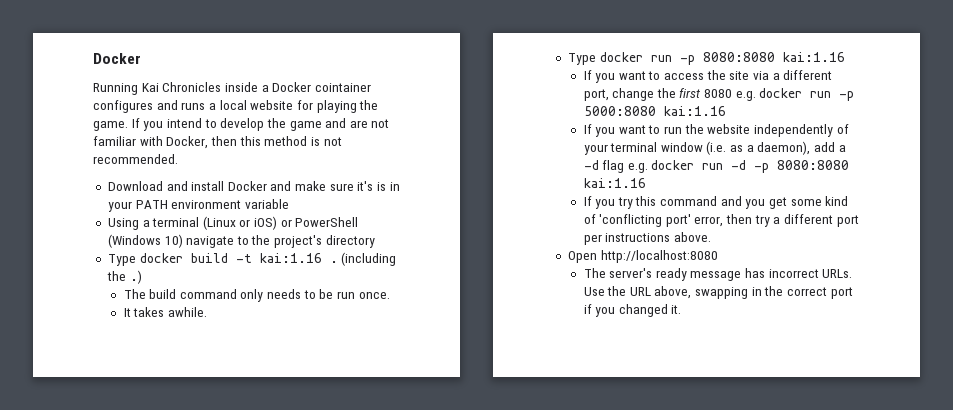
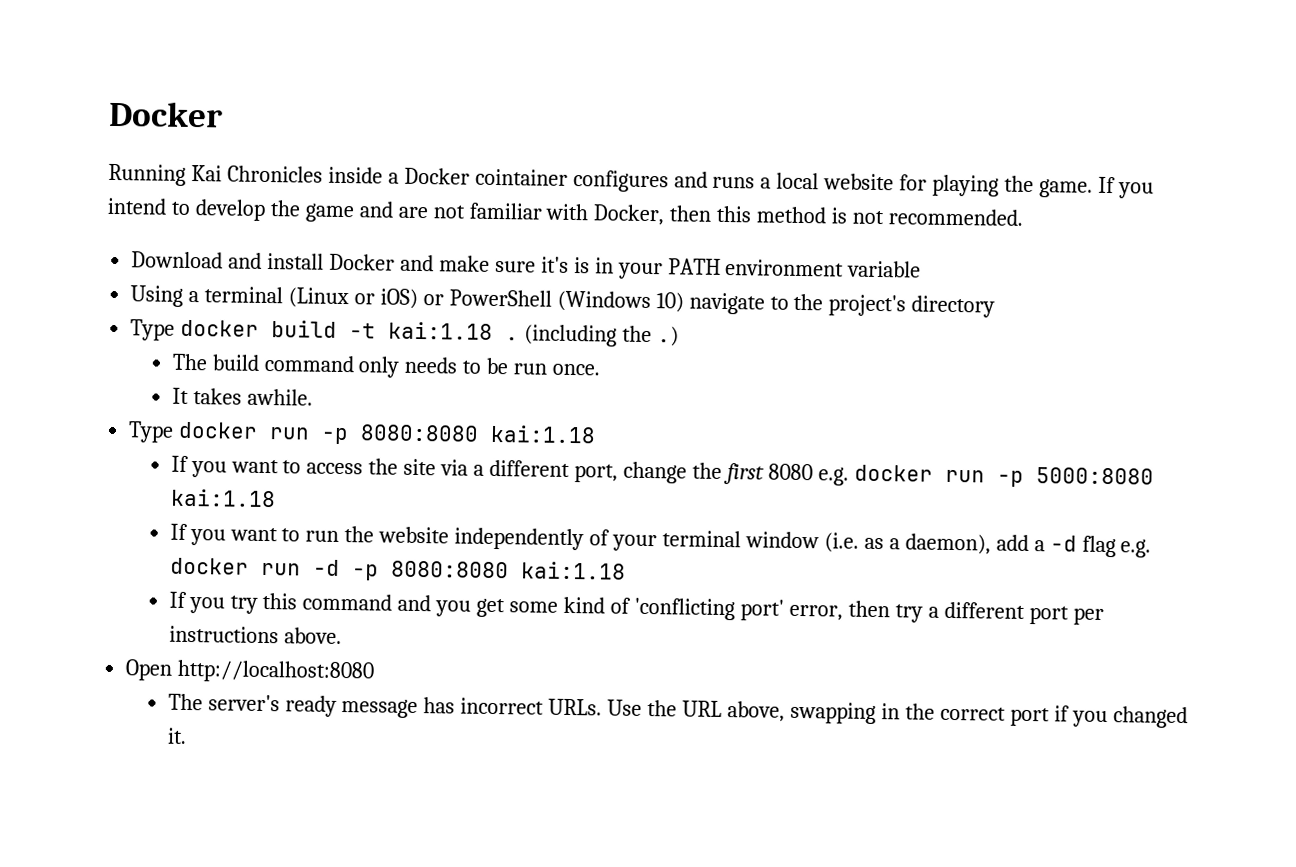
- Type docker build -t kai:1.16 .
+ Type docker build -t kai:1.18 .
- Type docker run -p 8080:8080 kai:1.16
+ Type docker run -p 8080:8080 kai:1.18
- If you want to access the site via a different port, change the first 8080 e.g. docker run -p 5000:8080 kai:1.16
+ If you want to access the site via a different port, change the first 8080 e.g. docker run -p 5000:8080 kai:1.18
- If you want to run the website independently of your terminal window (i.e. as a daemon), add a -d flag e.g. docker run -d -p 8080:8080 kai:1.16
+ If you want to run the website independently of your terminal window (i.e. as a daemon), add a -d flag e.g. docker run -d -p 8080:8080 kai:1.18

